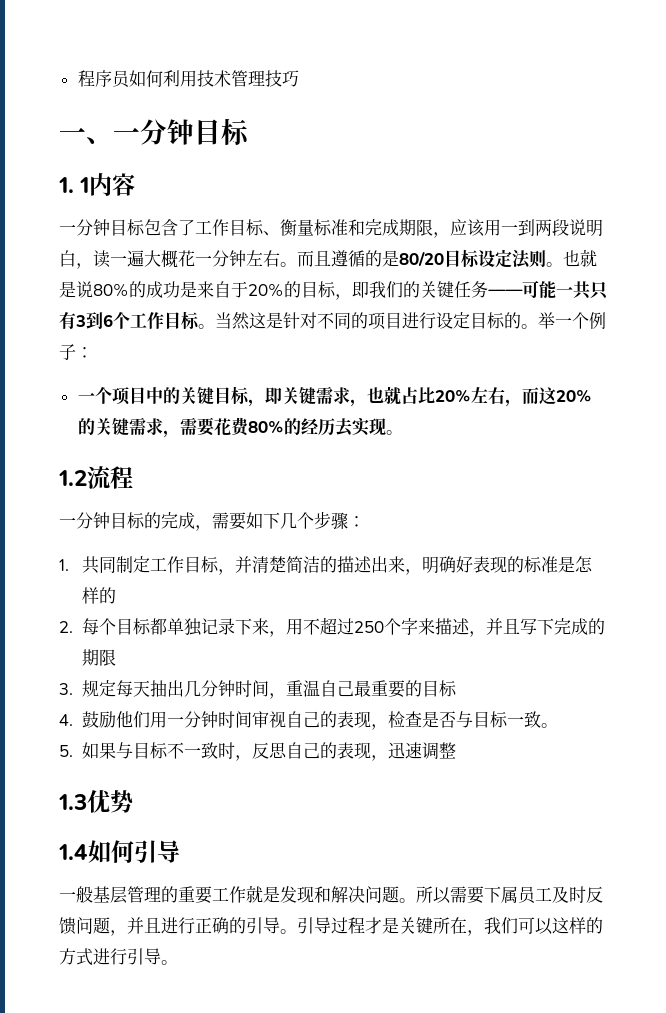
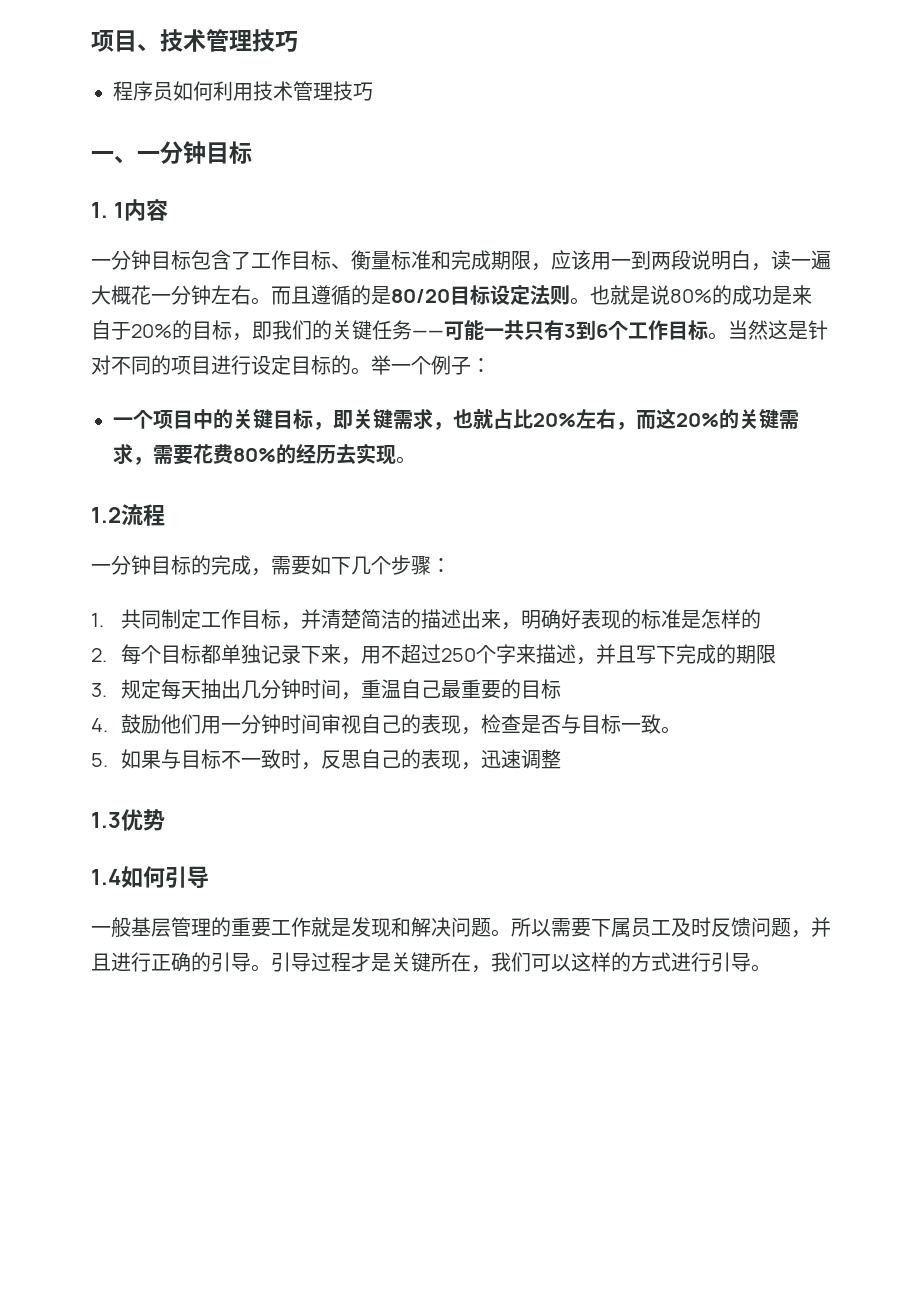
+ 项目、技术管理技巧

